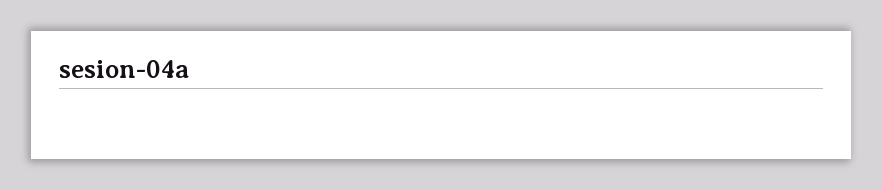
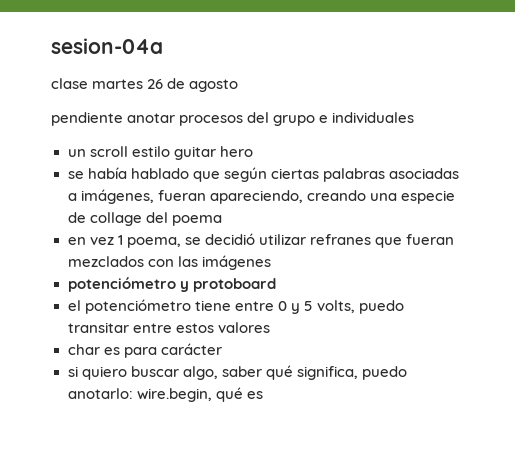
+ clase martes 26 de agosto
+ pendiente anotar procesos del grupo e individuales
+ un scroll estilo guitar hero
+ se había hablado que según ciertas palabras asociadas a imágenes, fueran apareciendo, creando una especie de collage del poema
+ en vez 1 poema, se decidió utilizar refranes que fueran mezclados con las imágenes
+ potenciómetro y protoboard
+ el potenciómetro tiene entre 0 y 5 volts, puedo transitar entre estos valores
+ char es para carácter
+ si quiero buscar algo, saber qué significa, puedo anotarlo: wire.begin, qué es

